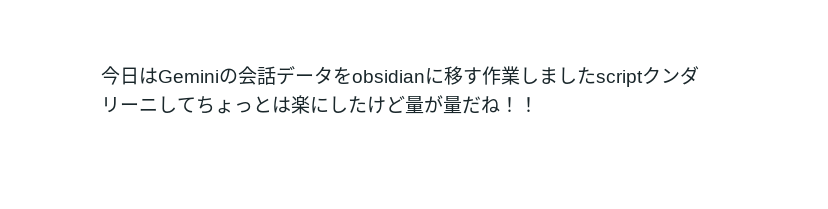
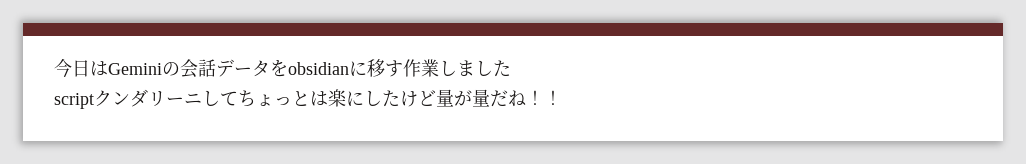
- 今日はGeminiの会話データをobsidianに移す作業しましたscriptクンダリーニしてちょっとは楽にしたけど量が量だね！
+ 今日はGeminiの会話データをobsidianに移す作業しました
+ scriptクンダリーニしてちょっとは楽にしたけど量が量だね！

